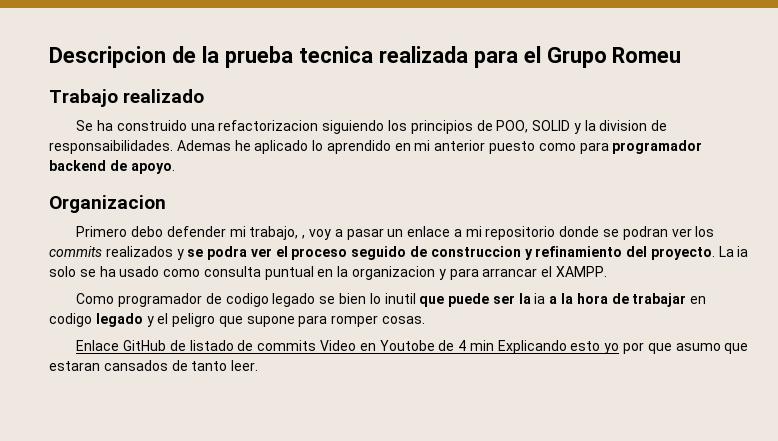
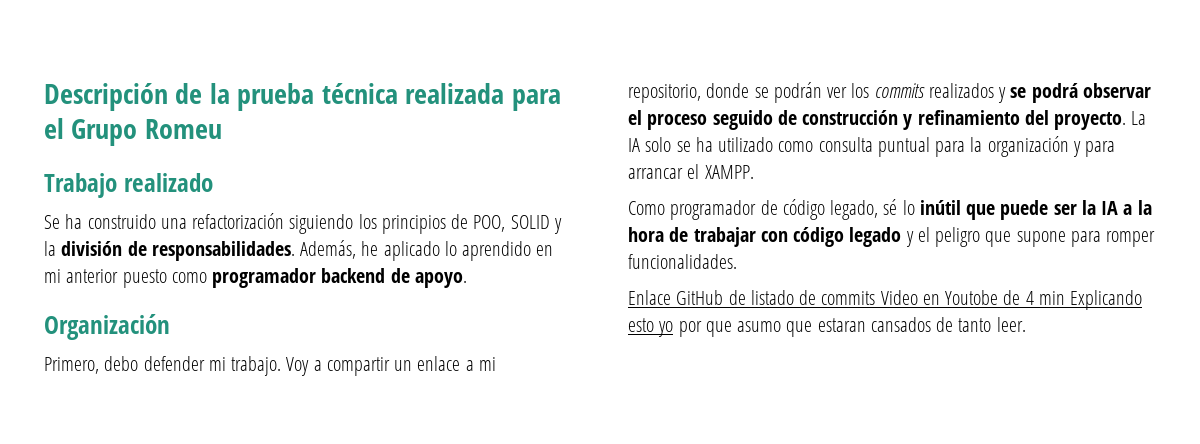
- Descripcion de la prueba tecnica realizada para el Grupo Romeu
+ Descripción de la prueba técnica realizada para el Grupo Romeu
- Se ha construido una refactorizacion siguiendo los principios de POO, SOLID y la division de responsaibilidades. Ademas he aplicado lo aprendido en mi anterior puesto como para programador backend de apoyo.
+ Se ha construido una refactorización siguiendo los principios de POO, SOLID y la división de responsabilidades. Además, he aplicado lo aprendido en mi anterior puesto como programador backend de apoyo.
- Organizacion
- Primero debo defender mi trabajo, , voy a pasar un enlace a mi repositorio donde se podran ver los commits realizados y se podra ver el proceso seguido de construccion y refinamiento del proyecto.
+ Organización
+ Primero, debo defender mi trabajo. Voy a compartir un enlace a mi repositorio, donde se podrán ver los commits realizados y se podrá observar el proceso seguido de construcción y refinamiento del proyecto.
- La ia solo se ha usado como consulta puntual en la organizacion y para arrancar el XAMPP.
+ La IA solo se ha utilizado como consulta puntual para la organización y para arrancar el XAMPP.
- Como programador de codigo legado se bien lo inutil que puede ser la ia a la hora de trabajar en codigo legado y el peligro que supone para romper cosas.
+ Como programador de código legado, sé lo inútil que puede ser la IA a la hora de trabajar con código legado y el peligro que supone para romper funcionalidades.

